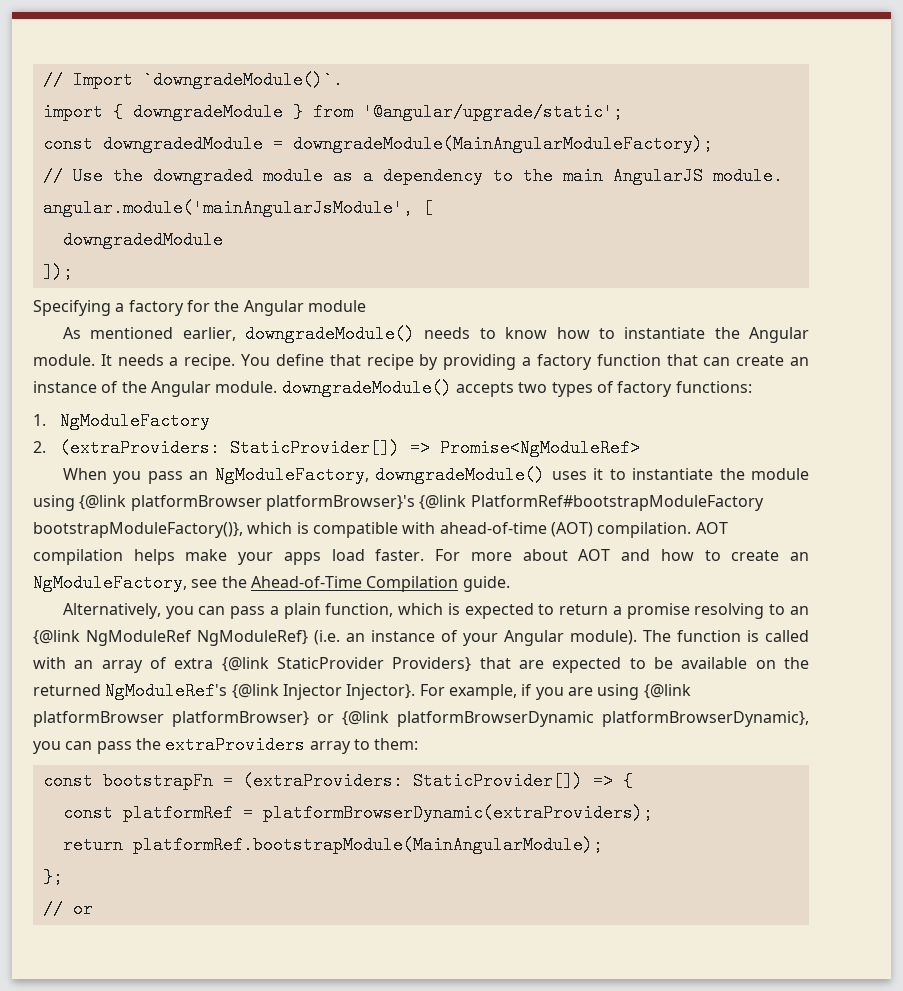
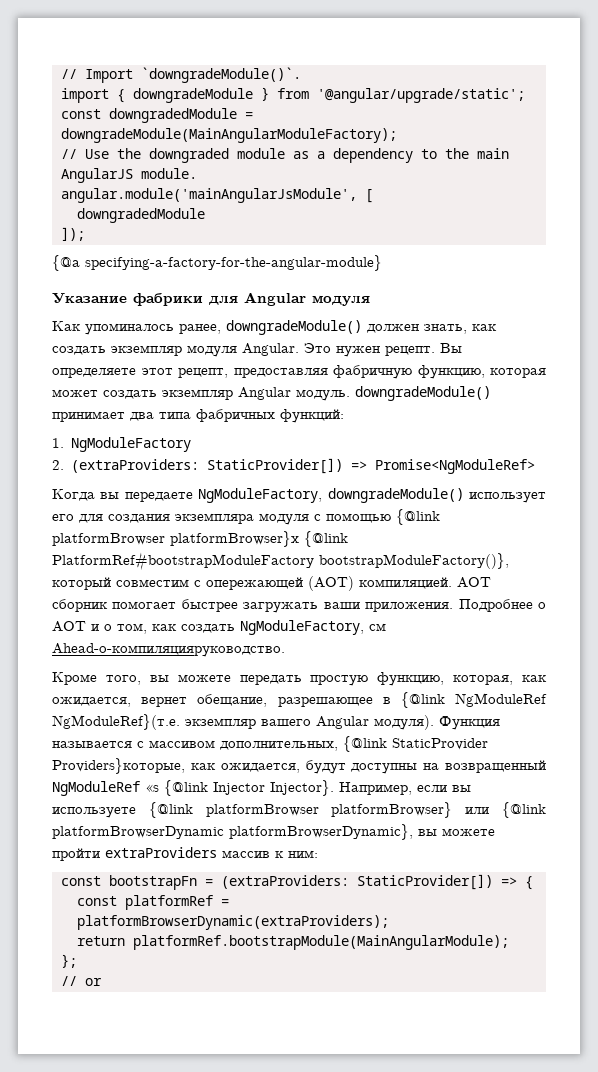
- Specifying a factory for the Angular module
- As mentioned earlier, downgradeModule() needs to know how to instantiate the Angular module. It needs a recipe. You define that recipe by providing a factory function that can create an instance of the Angular module. downgradeModule() accepts two types of factory functions:
+ {@a specifying-a-factory-for-the-angular-module}
+ Указание фабрики для Angular модуля
+ Как упоминалось ранее, downgradeModule() должен знать, как создать экземпляр модуля Angular. Это нужен рецепт. Вы определяете этот рецепт, предоставляя фабричную функцию, которая может создать экземпляр Angular модуль. downgradeModule() принимает два типа фабричных функций:
- When you pass an NgModuleFactory, downgradeModule() uses it to instantiate the module using {@link platformBrowser platformBrowser}'s {@link PlatformRef#bootstrapModuleFactory bootstrapModuleFactory()}, which is compatible with ahead-of-time (AOT) compilation. AOT compilation helps make your apps load faster. For more about AOT and how to create an NgModuleFactory, see the Ahead-of-Time Compilation guide.
- Alternatively, you can pass a plain function, which is expected to return a promise resolving to an {@link NgModuleRef NgModuleRef} (i.e. an instance of your Angular module). The function is called with an array of extra {@link StaticProvider Providers} that are expected to be available on the returned NgModuleRef's {@link Injector Injector}. For example, if you are using {@link platformBrowser platformBrowser} or {@link platformBrowserDynamic platformBrowserDynamic}, you can pass the extraProviders array to them:
+ Когда вы передаете NgModuleFactory, downgradeModule() использует его для создания экземпляра модуля с помощью {@link platformBrowser platformBrowser}х {@link PlatformRef#bootstrapModuleFactory bootstrapModuleFactory()}, который совместим с опережающей (AOT) компиляцией. AOT сборник помогает быстрее загружать ваши приложения. Подробнее о AOT и о том, как создать NgModuleFactory, см Ahead-о-компиляцияруководство.
+ Кроме того, вы можете передать простую функцию, которая, как ожидается, вернет обещание, разрешающее в {@link NgModuleRef NgModuleRef}(т.е. экземпляр вашего Angular модуля). Функция называется с массивом дополнительных, {@link StaticProvider Providers}которые, как ожидается, будут доступны на возвращенный NgModuleRef «s {@link Injector Injector}. Например, если вы используете {@link platformBrowser platformBrowser} или {@link platformBrowserDynamic platformBrowserDynamic}, вы можете пройти extraProviders массив к ним:

